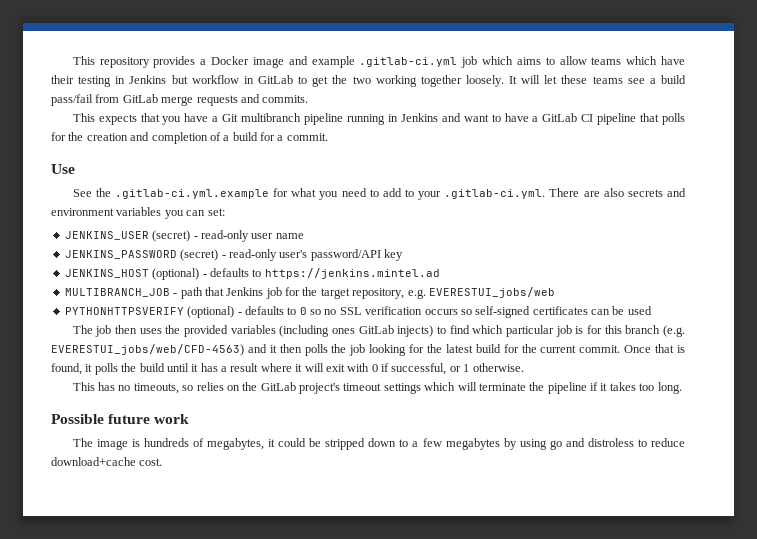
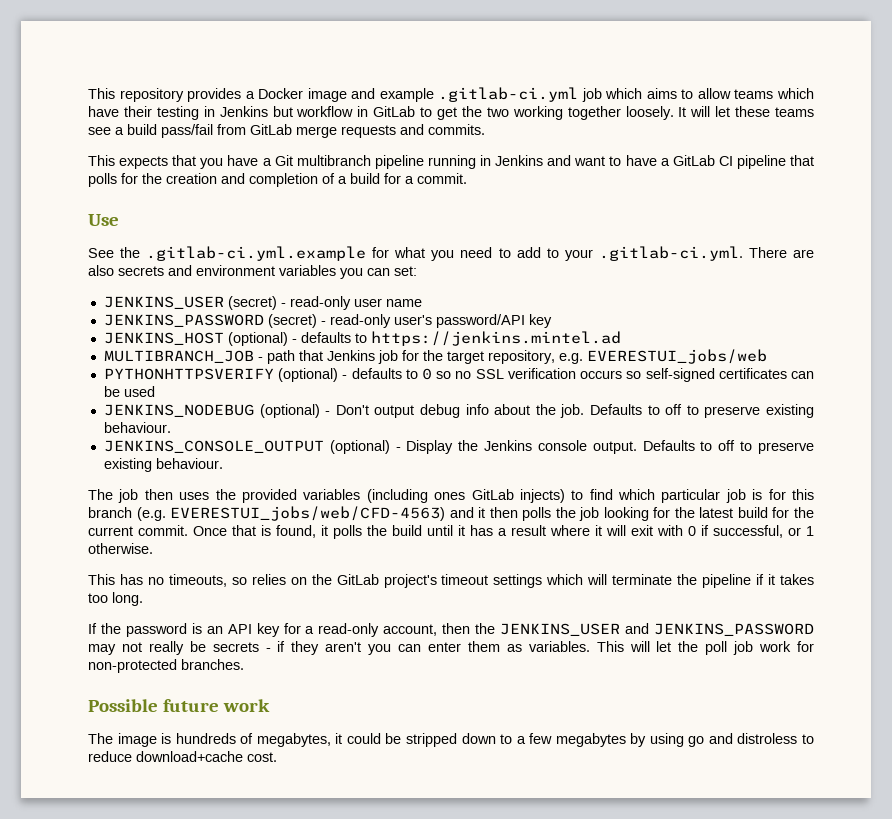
+ JENKINS_NODEBUG (optional) - Don't output debug info about the job. Defaults to off to preserve existing behaviour.
+ JENKINS_CONSOLE_OUTPUT (optional) - Display the Jenkins console output. Defaults to off to preserve existing behaviour.
+ If the password is an API key for a read-only account, then the JENKINS_USER and JENKINS_PASSWORD may not really be secrets - if they aren't you can enter them as variables. This will let the poll job work for non-protected branches.

